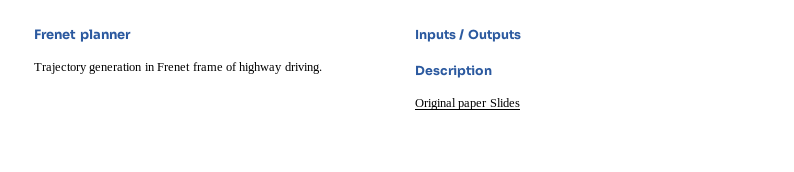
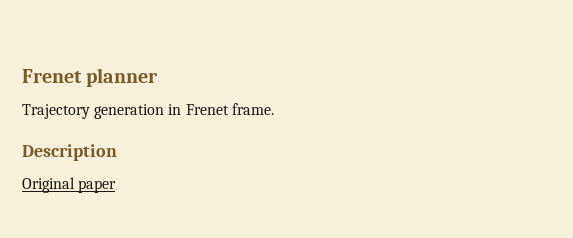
- Trajectory generation in Frenet frame of highway driving.
- Inputs / Outputs
+ Trajectory generation in Frenet frame.
- Original paper Slides
+ Original paper

